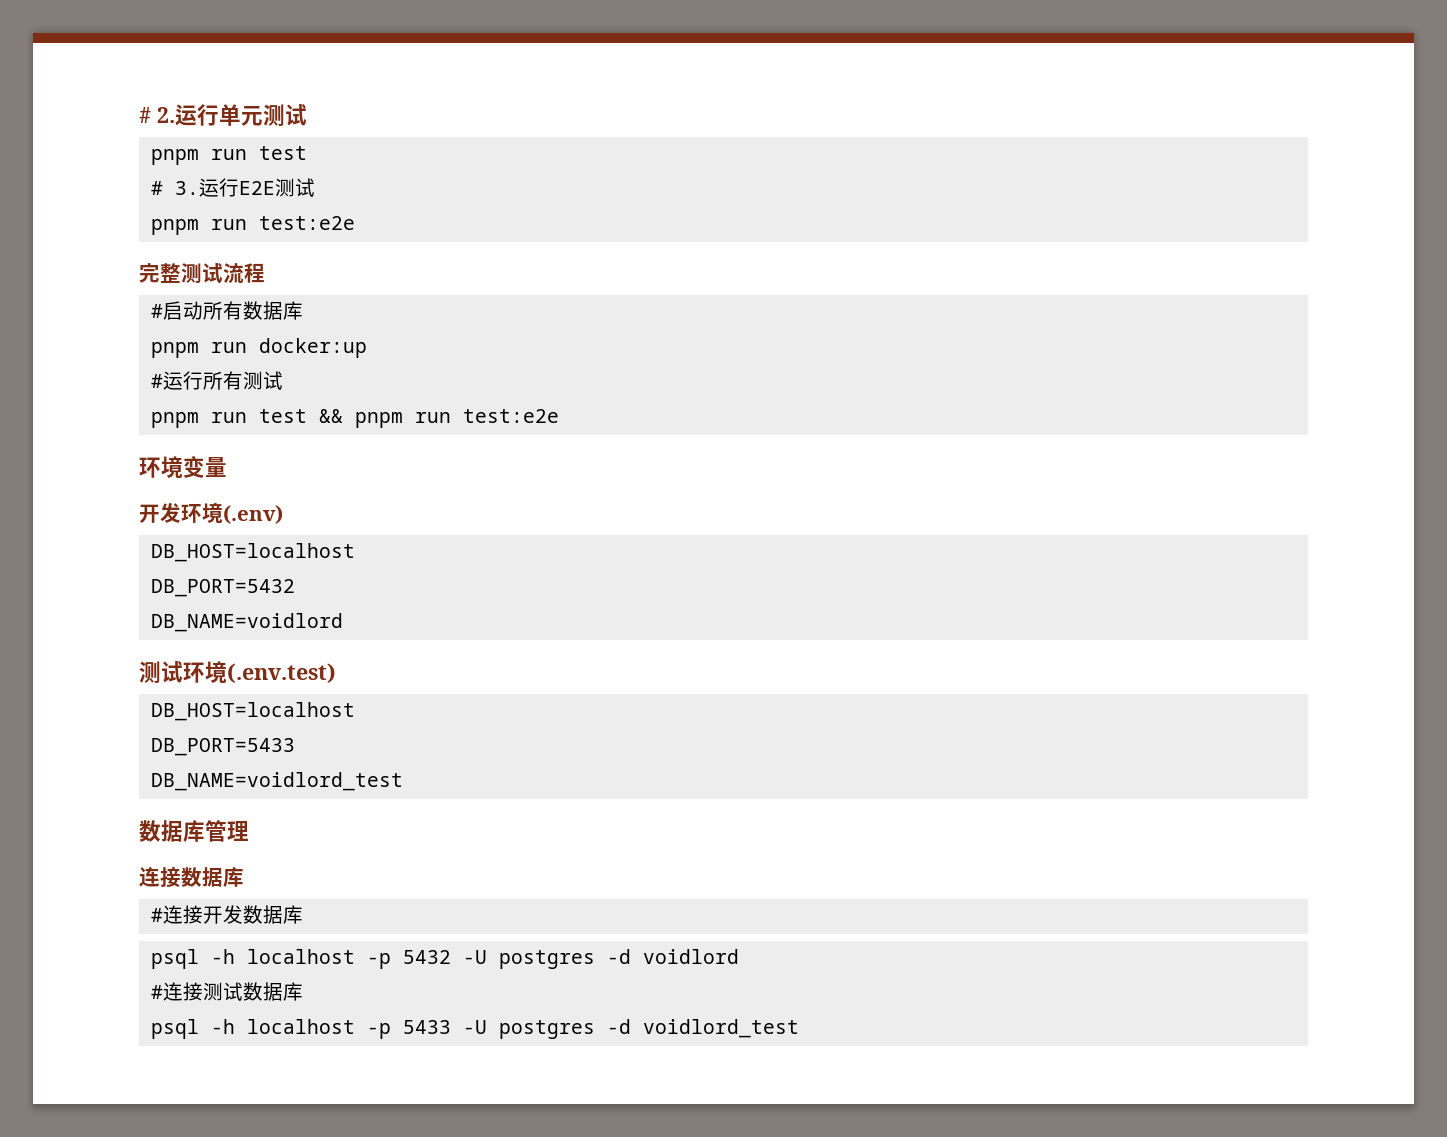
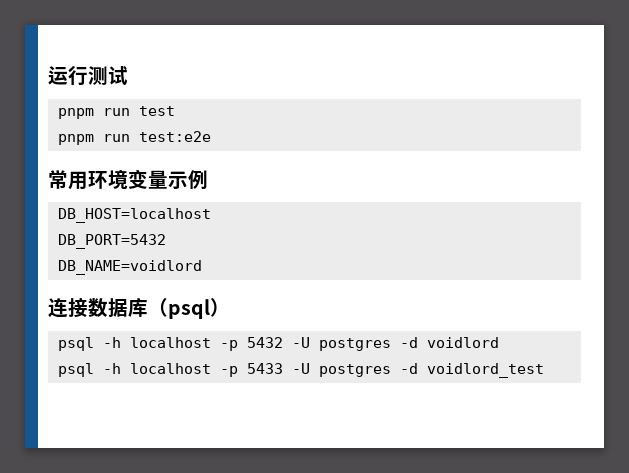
- # 2.运行单元测试
+ 运行测试
- # 3.运行E2E测试
  pnpm run test:e2e
- 完整测试流程
- #启动所有数据库
- pnpm run docker:up
- #运行所有测试
- pnpm run test && pnpm run test:e2e
- 环境变量
- 开发环境(.env)
+ 常用环境变量示例
- 测试环境(.env.test)
- DB_HOST=localhost
- DB_PORT=5433
- DB_NAME=voidlord_test
- 数据库管理
- 连接数据库
- #连接开发数据库
+ 连接数据库（psql）
- #连接测试数据库

